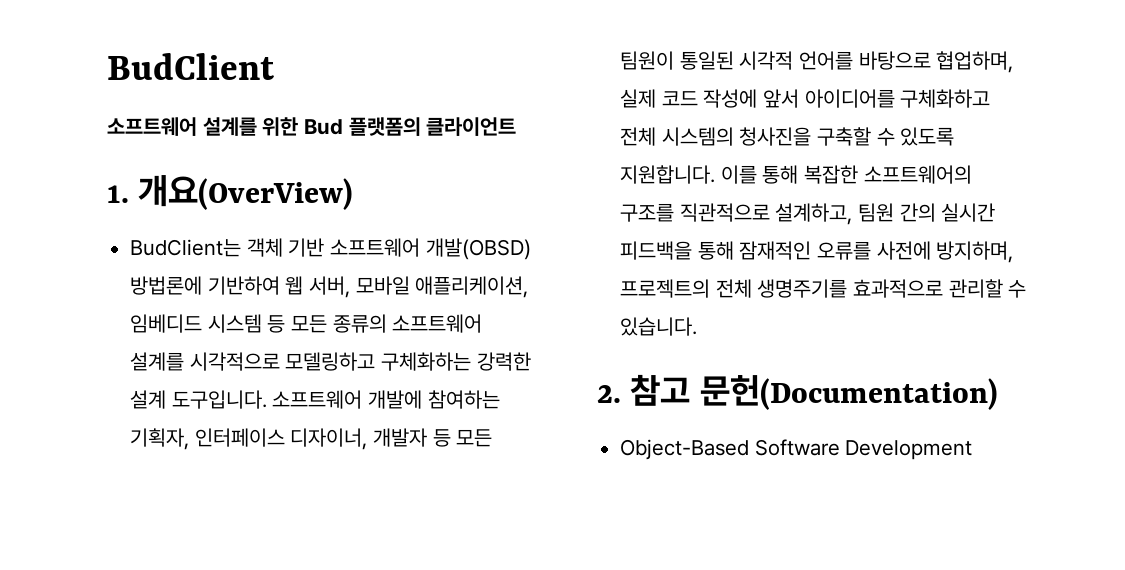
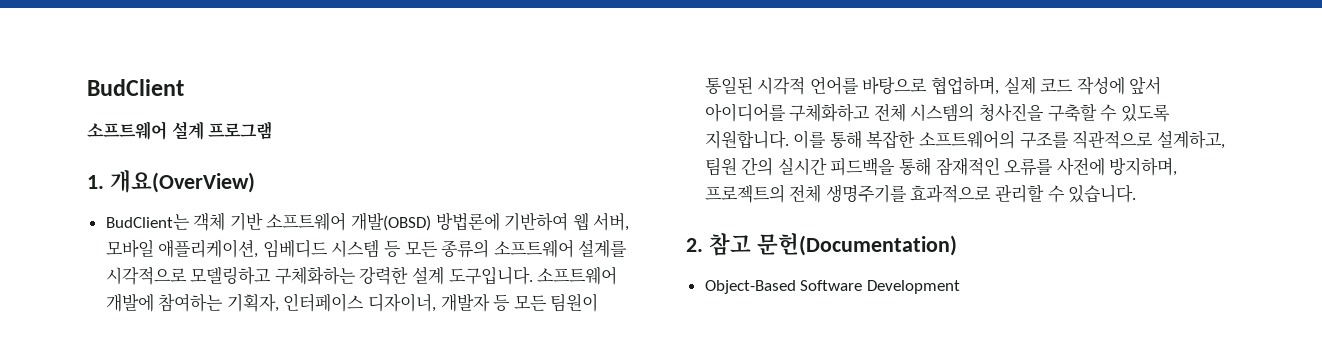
- 소프트웨어 설계를 위한 Bud 플랫폼의 클라이언트
+ 소프트웨어 설계 프로그램

